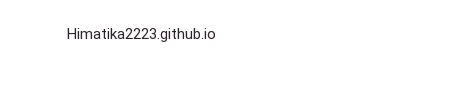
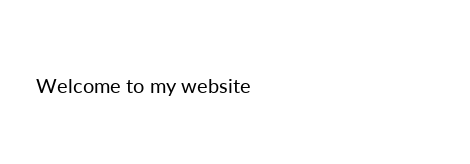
- Himatika2223.github.io
+ Welcome to my website

